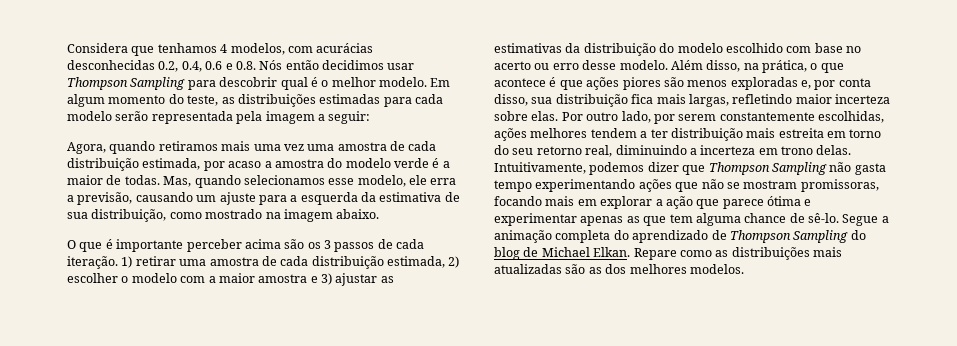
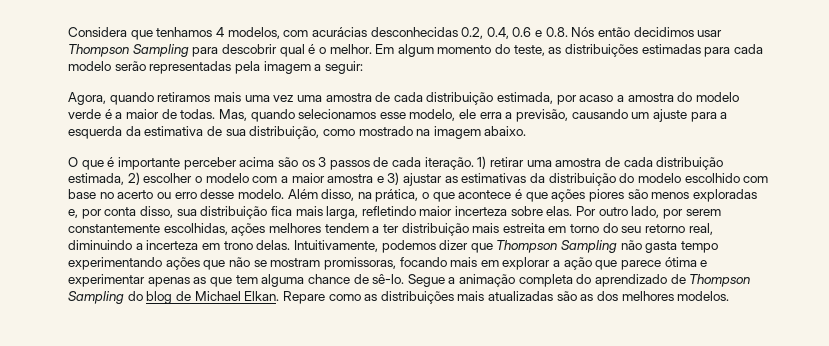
- Considera que tenhamos 4 modelos, com acurácias desconhecidas 0.2, 0.4, 0.6 e 0.8. Nós então decidimos usar Thompson Sampling para descobrir qual é o melhor modelo.
+ Considera que tenhamos 4 modelos, com acurácias desconhecidas 0.2, 0.4, 0.6 e 0.8. Nós então decidimos usar Thompson Sampling para descobrir qual é o melhor.
- Em algum momento do teste, as distribuições estimadas para cada modelo serão representada pela imagem a seguir:
+ Em algum momento do teste, as distribuições estimadas para cada modelo serão representadas pela imagem a seguir:
- Além disso, na prática, o que acontece é que ações piores são menos exploradas e, por conta disso, sua distribuição fica mais largas, refletindo maior incerteza sobre elas.
+ Além disso, na prática, o que acontece é que ações piores são menos exploradas e, por conta disso, sua distribuição fica mais larga, refletindo maior incerteza sobre elas.

